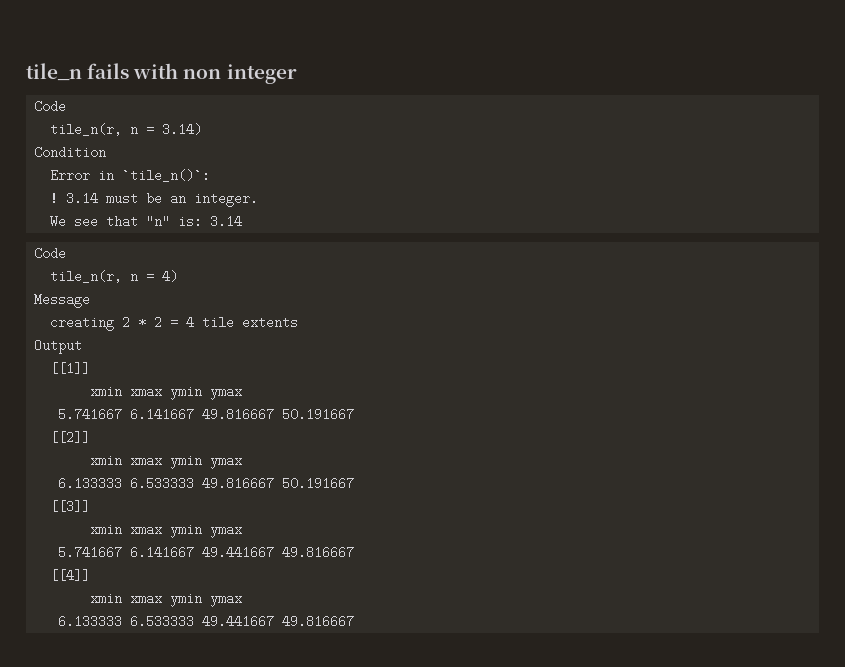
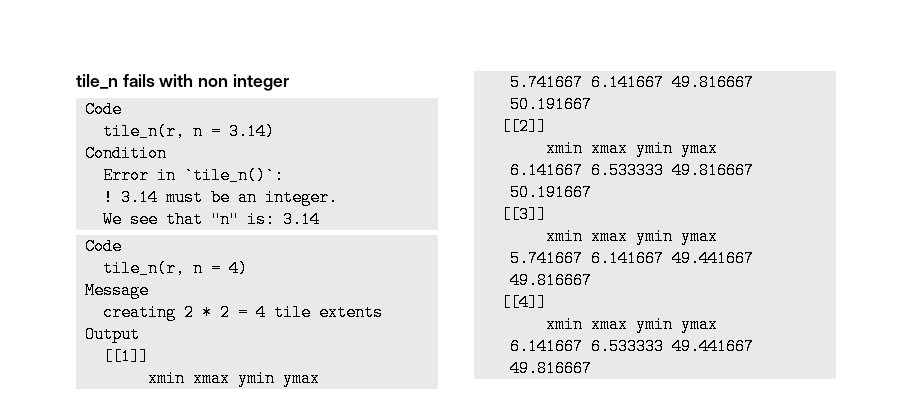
- 6.133333 6.533333 49.816667 50.191667
+ 6.141667 6.533333 49.816667 50.191667
- 6.133333 6.533333 49.441667 49.816667
+ 6.141667 6.533333 49.441667 49.816667

